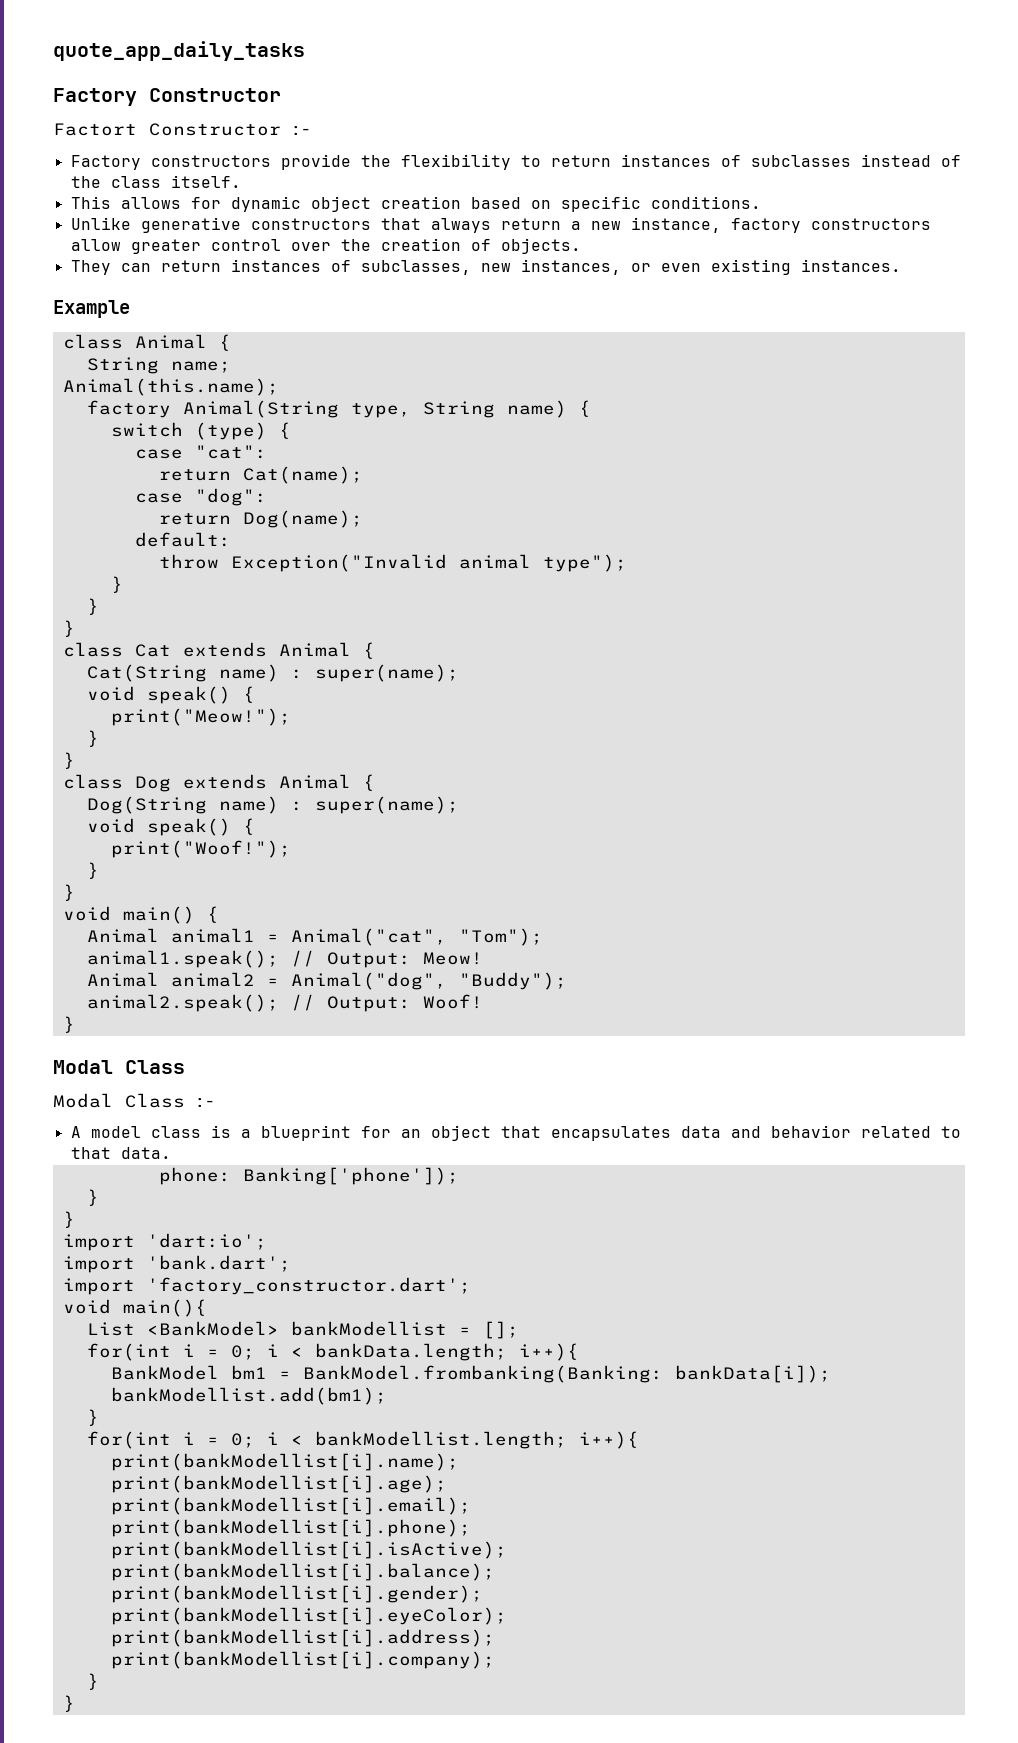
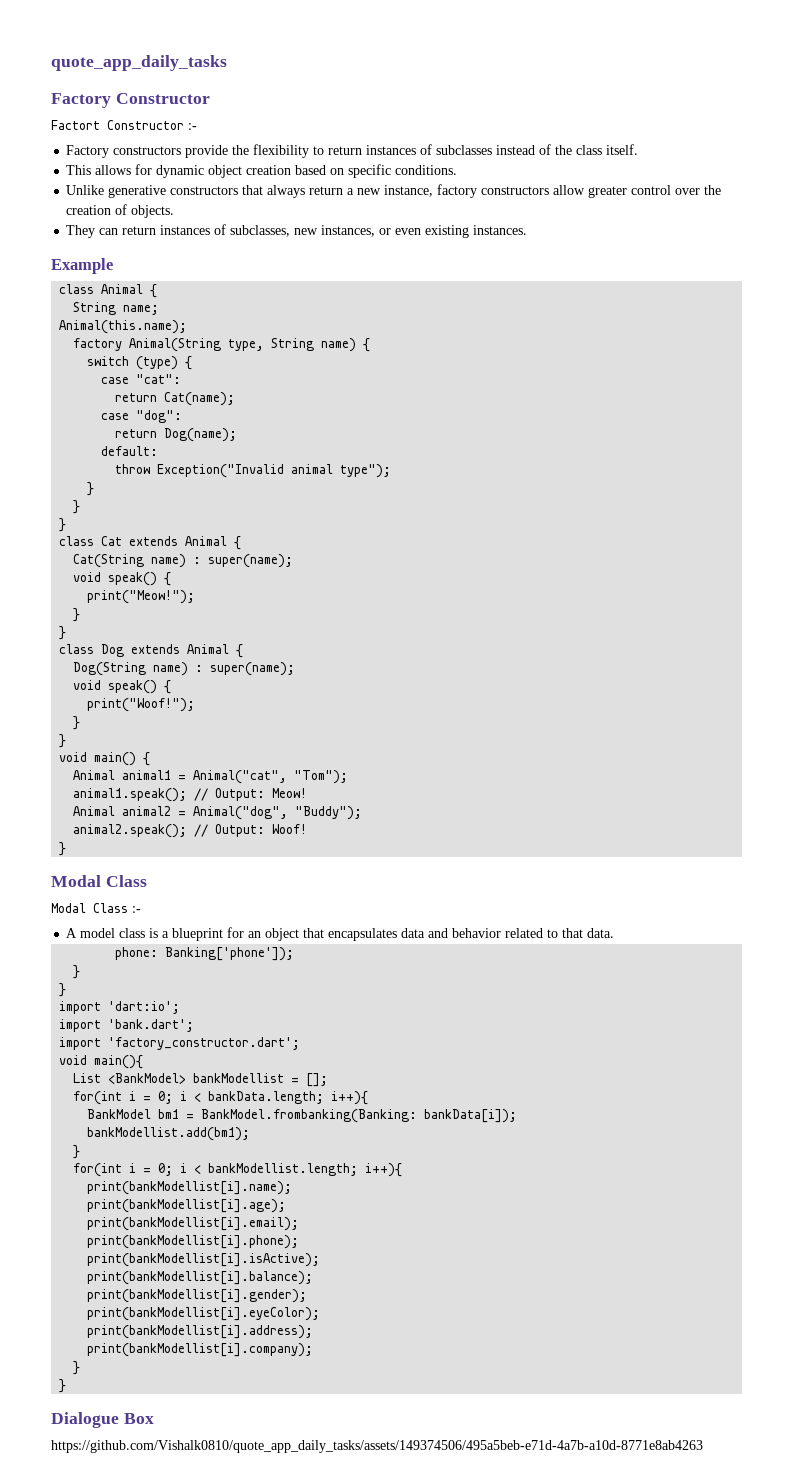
+ Dialogue Box
+ https://github.com/Vishalk0810/quote_app_daily_tasks/assets/149374506/495a5beb-e71d-4a7b-a10d-8771e8ab4263

